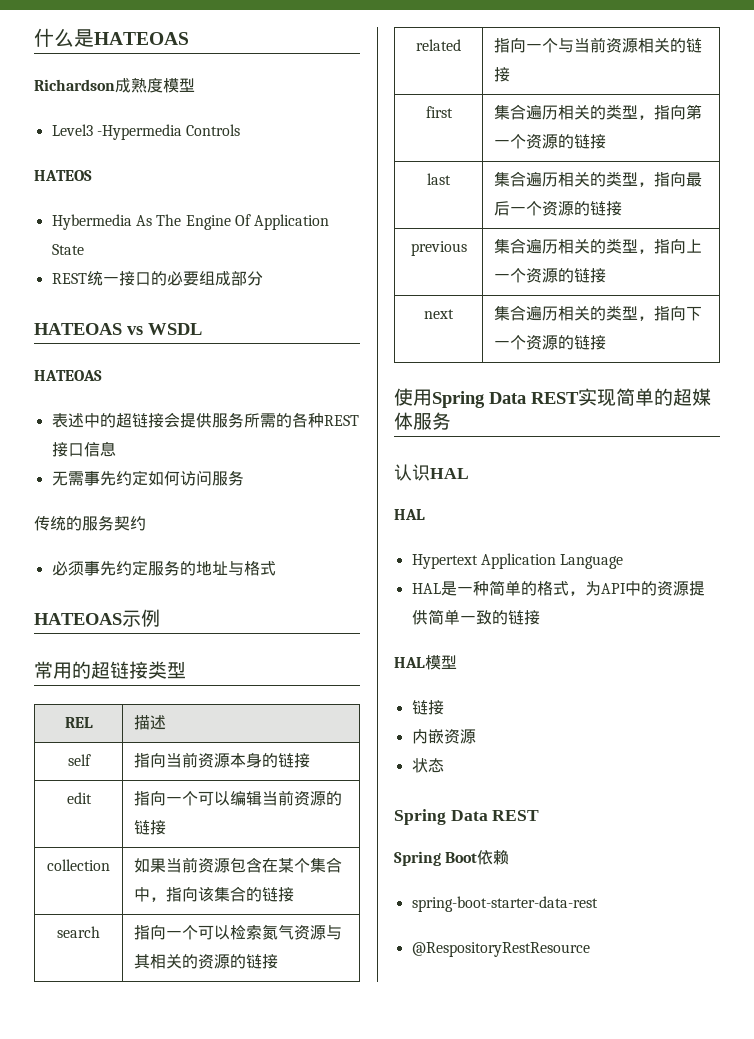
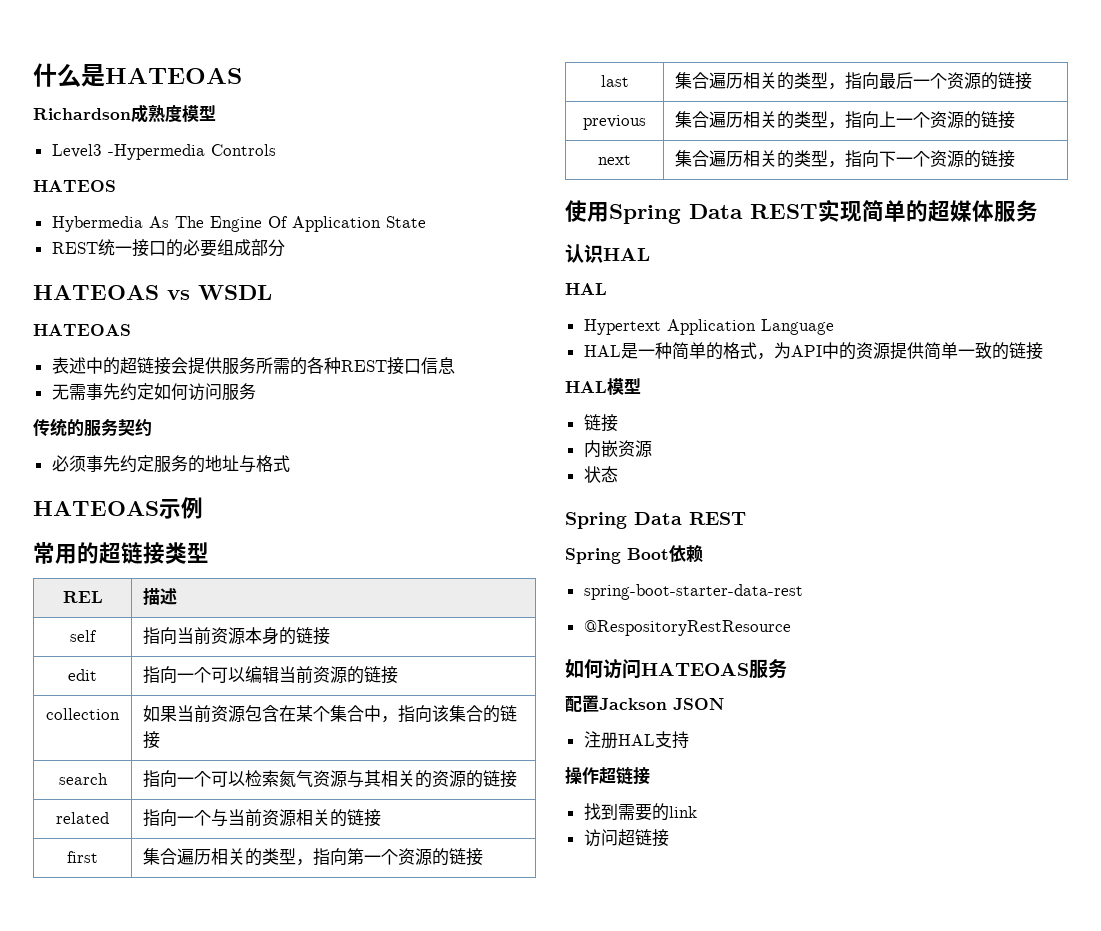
+ 如何访问HATEOAS服务
+ 配置Jackson JSON
+ 注册HAL支持
+ 操作超链接
+ 找到需要的link
+ 访问超链接

